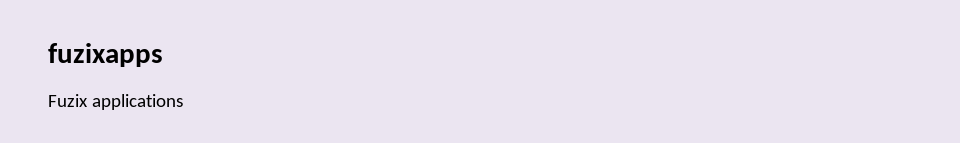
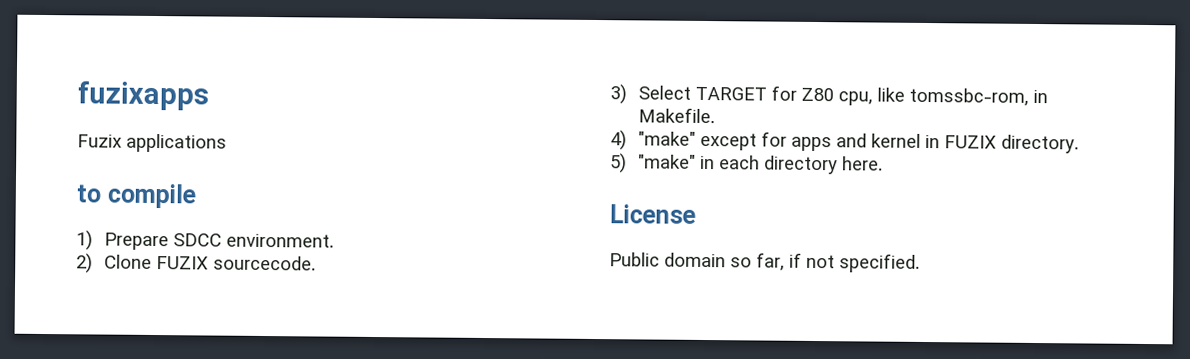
+ to compile
+ 1) Prepare SDCC environment.
+ 2) Clone FUZIX sourcecode.
+ 3) Select TARGET for Z80 cpu, like tomssbc-rom, in Makefile.
+ 4) "make" except for apps and kernel in FUZIX directory.
+ 5) "make" in each directory here.
+ License
+ Public domain so far, if not specified.

